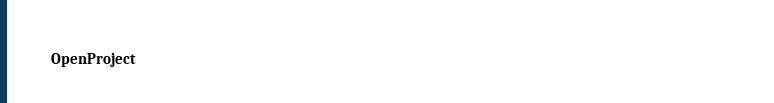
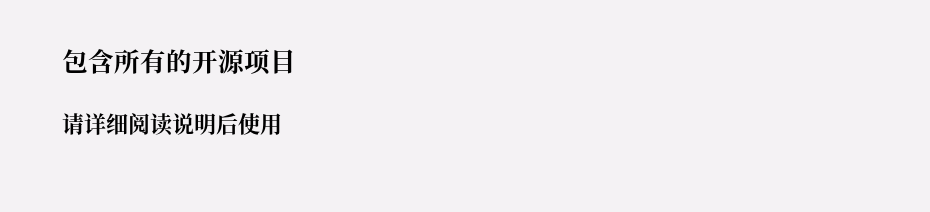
- OpenProject
+ 包含所有的开源项目
+ 请详细阅读说明后使用

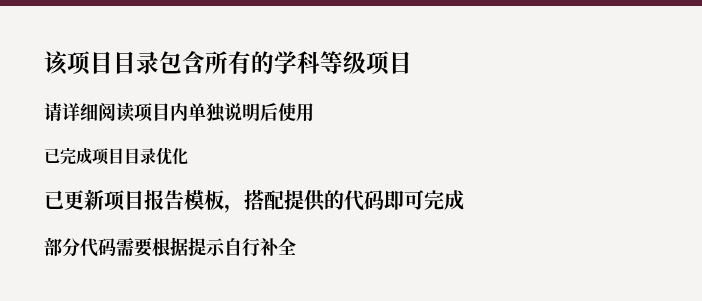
- 包含所有的开源项目
+ 该项目目录包含所有的学科等级项目
- 请详细阅读说明后使用
+ 请详细阅读项目内单独说明后使用
+ 已完成项目目录优化
+ 已更新项目报告模板，搭配提供的代码即可完成
+ 部分代码需要根据提示自行补全

